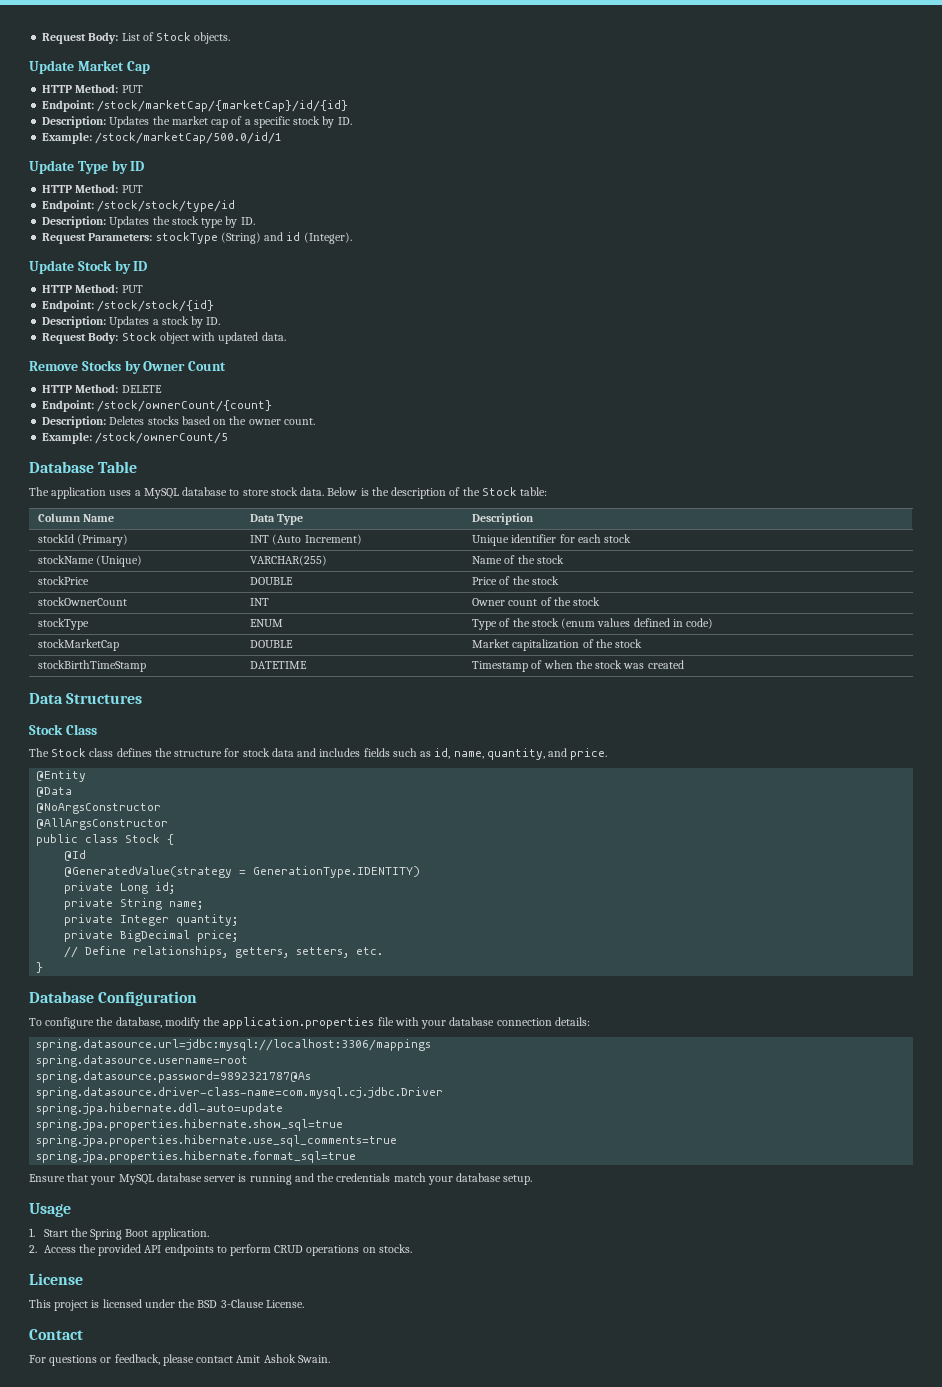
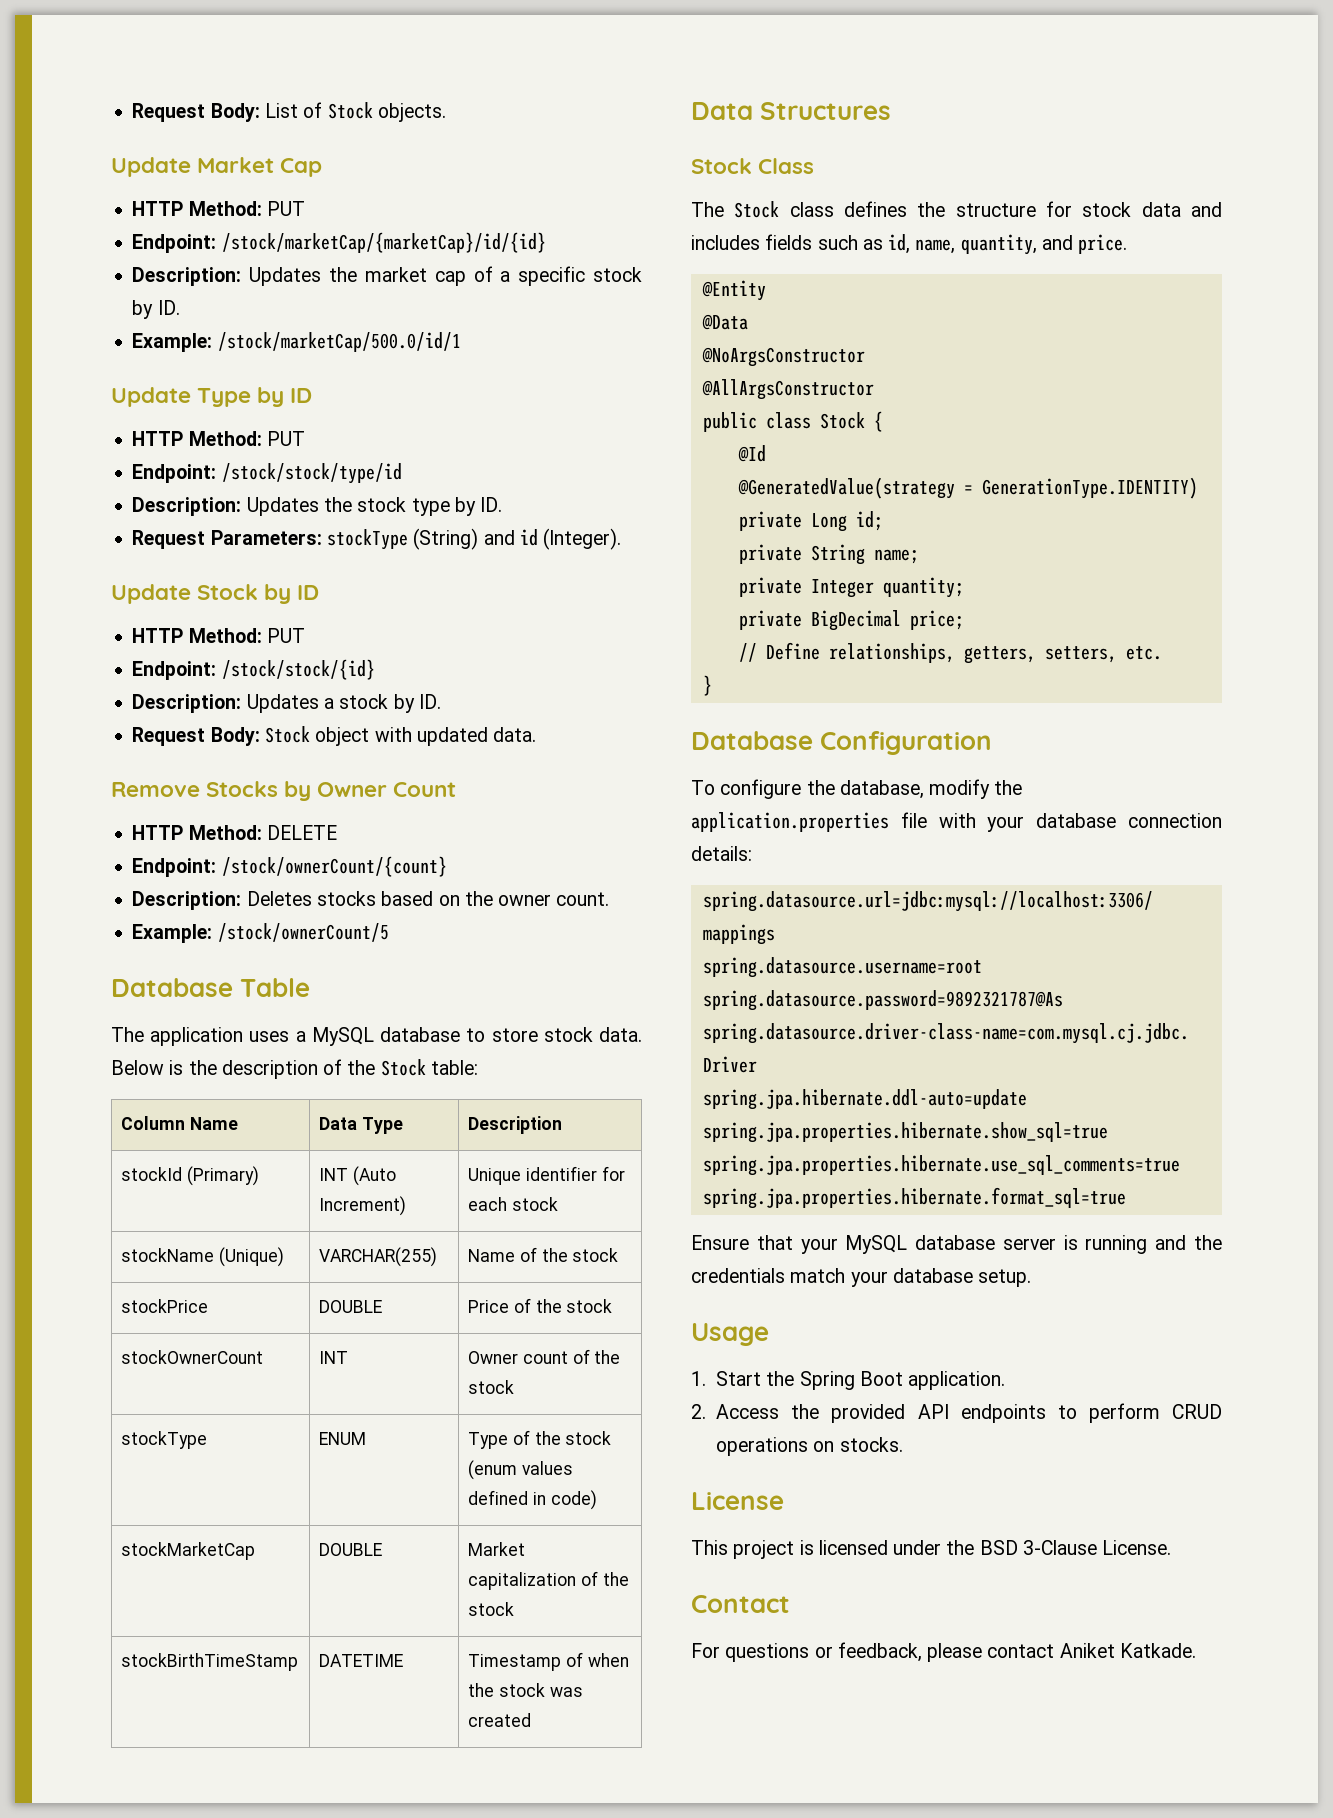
- For questions or feedback, please contact Amit Ashok Swain.
+ For questions or feedback, please contact Aniket Katkade.

